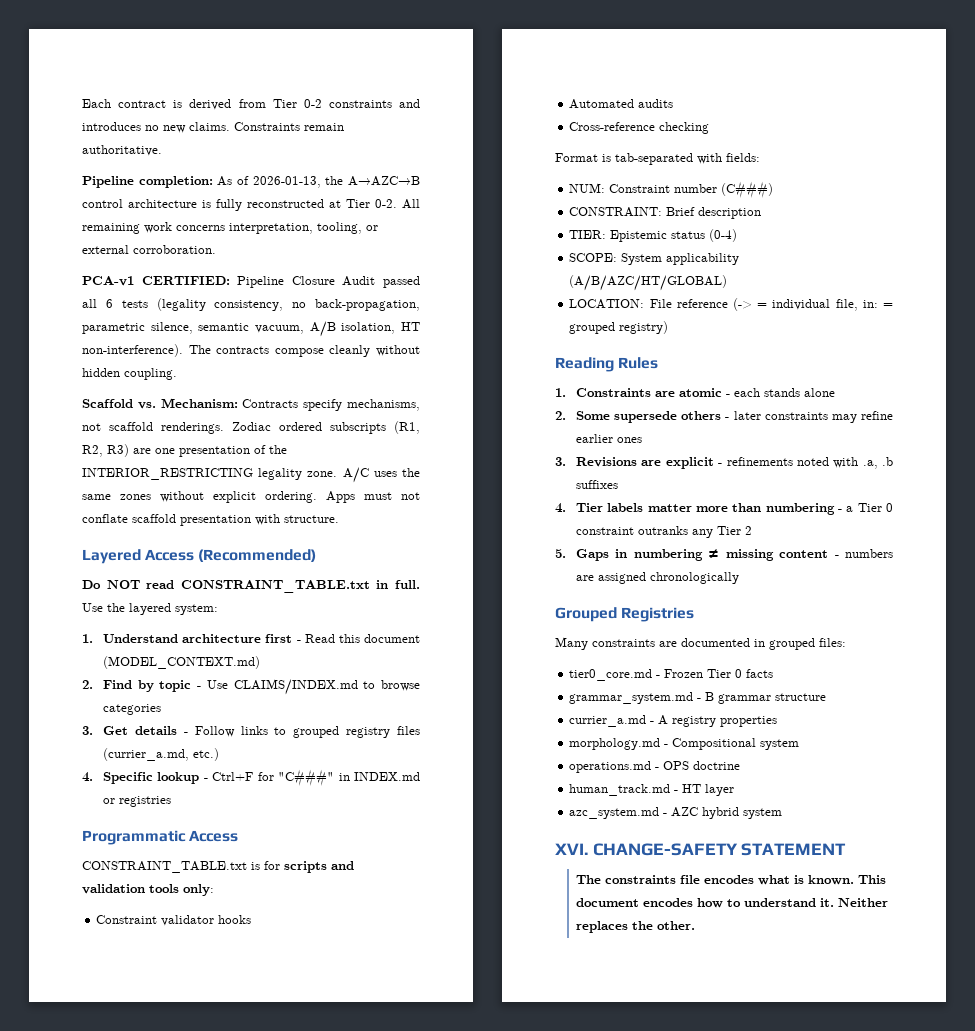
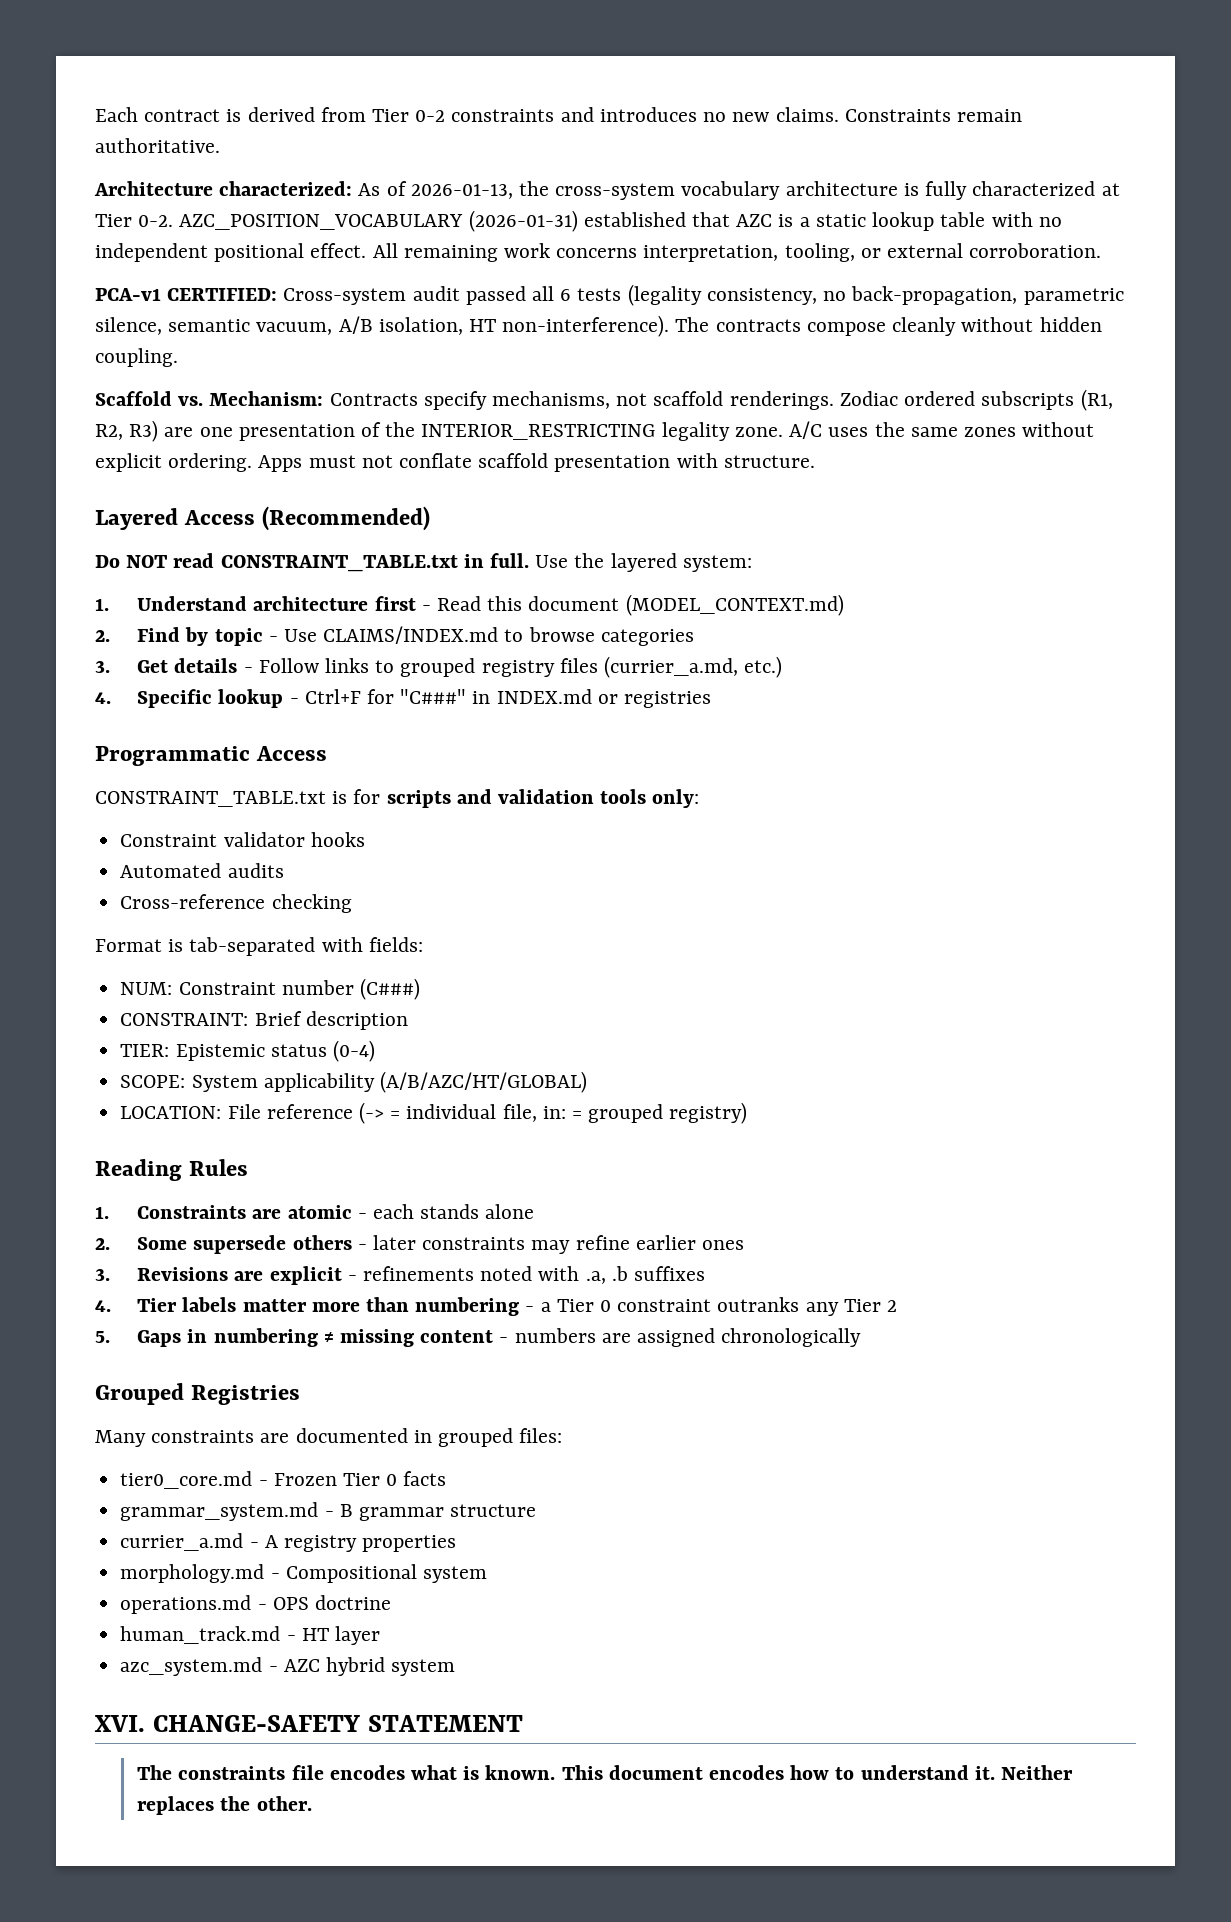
- Pipeline completion: As of 2026-01-13, the A→AZC→B control architecture is fully reconstructed at Tier 0-2.
+ Architecture characterized: As of 2026-01-13, the cross-system vocabulary architecture is fully characterized at Tier 0-2.
+ AZC_POSITION_VOCABULARY (2026-01-31) established that AZC is a static lookup table with no independent positional effect.
- PCA-v1 CERTIFIED: Pipeline Closure Audit passed all 6 tests (legality consistency, no back-propagation, parametric silence, semantic vacuum, A/B isolation, HT non-interference).
+ PCA-v1 CERTIFIED: Cross-system audit passed all 6 tests (legality consistency, no back-propagation, parametric silence, semantic vacuum, A/B isolation, HT non-interference).

